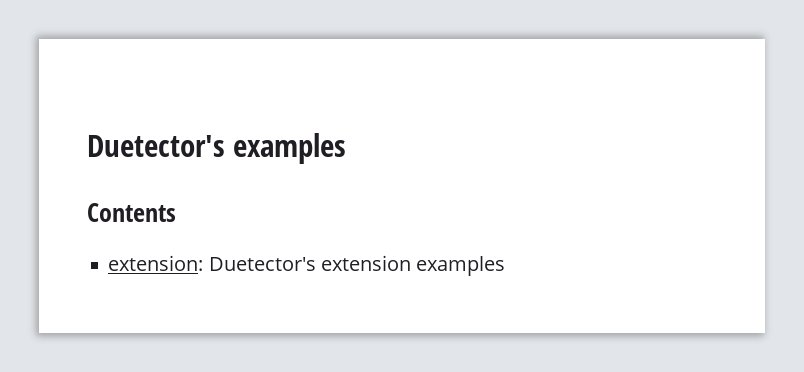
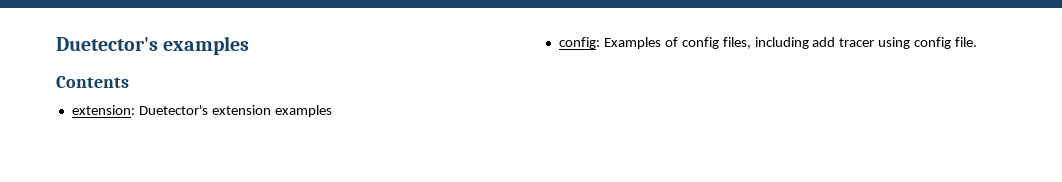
+ config: Examples of config files, including add tracer using config file.

